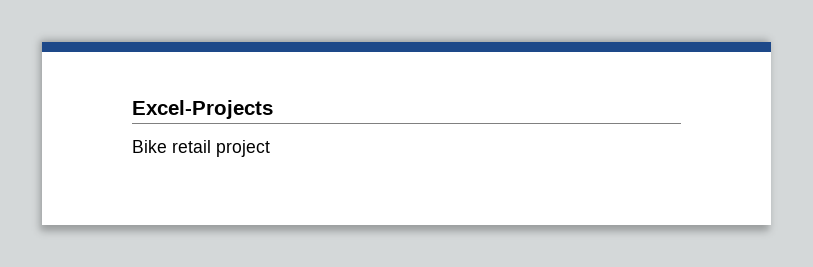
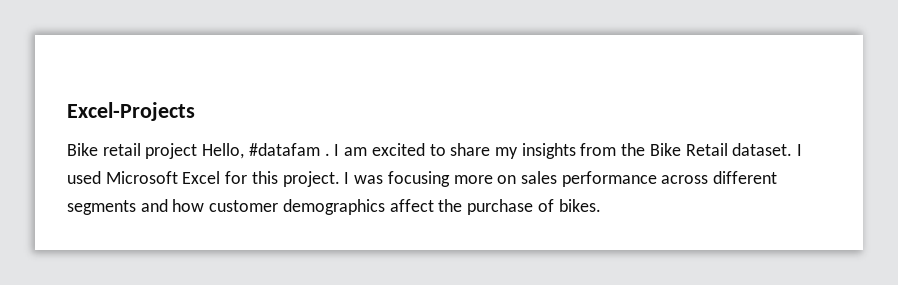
- Bike retail project
+ Bike retail project Hello, #datafam . I am excited to share my insights from the Bike Retail dataset. I used Microsoft Excel for this project. I was focusing more on sales performance across different segments and how customer demographics affect the purchase of bikes.

